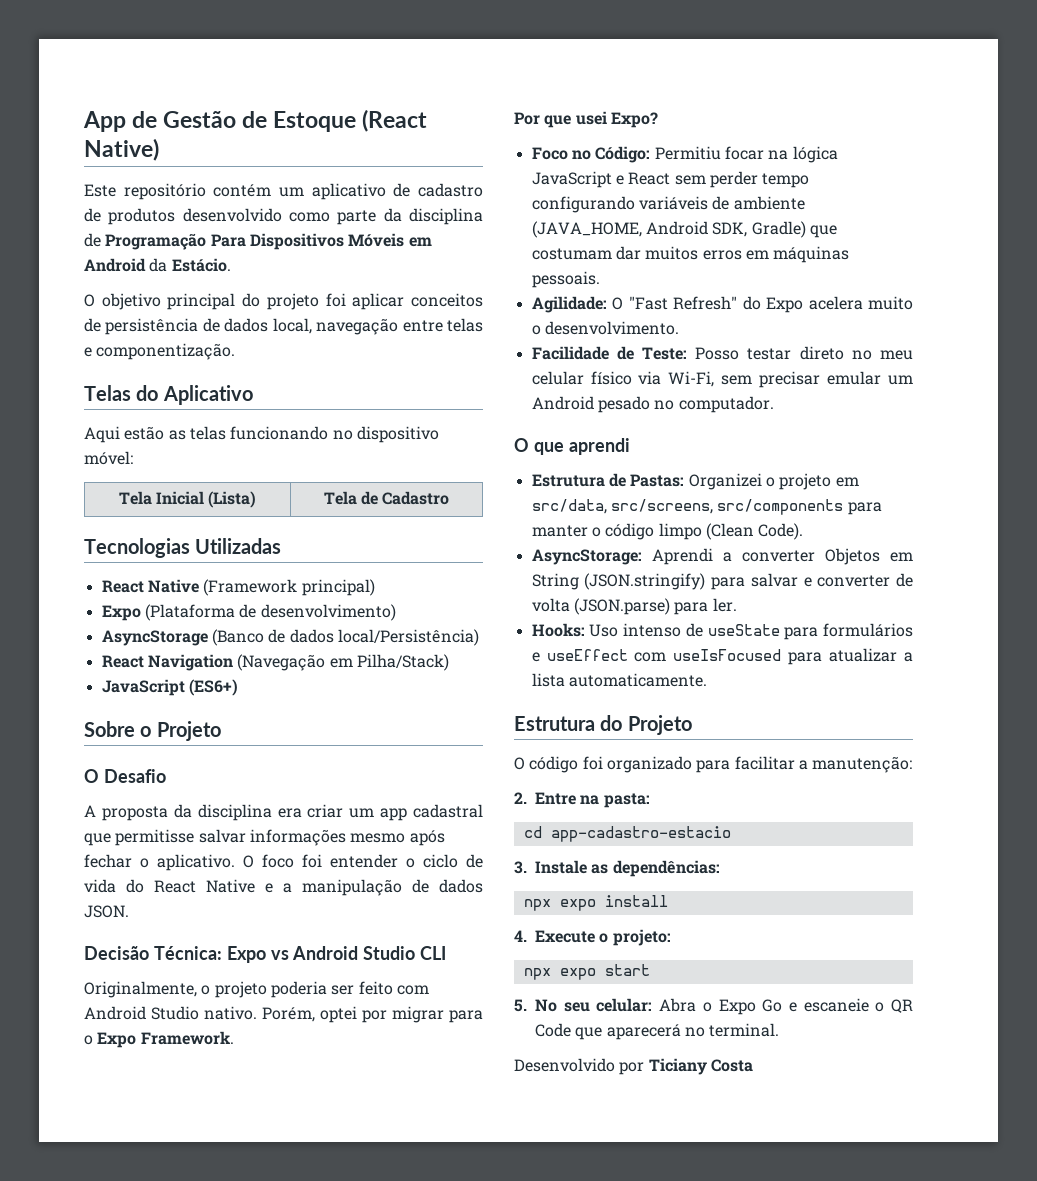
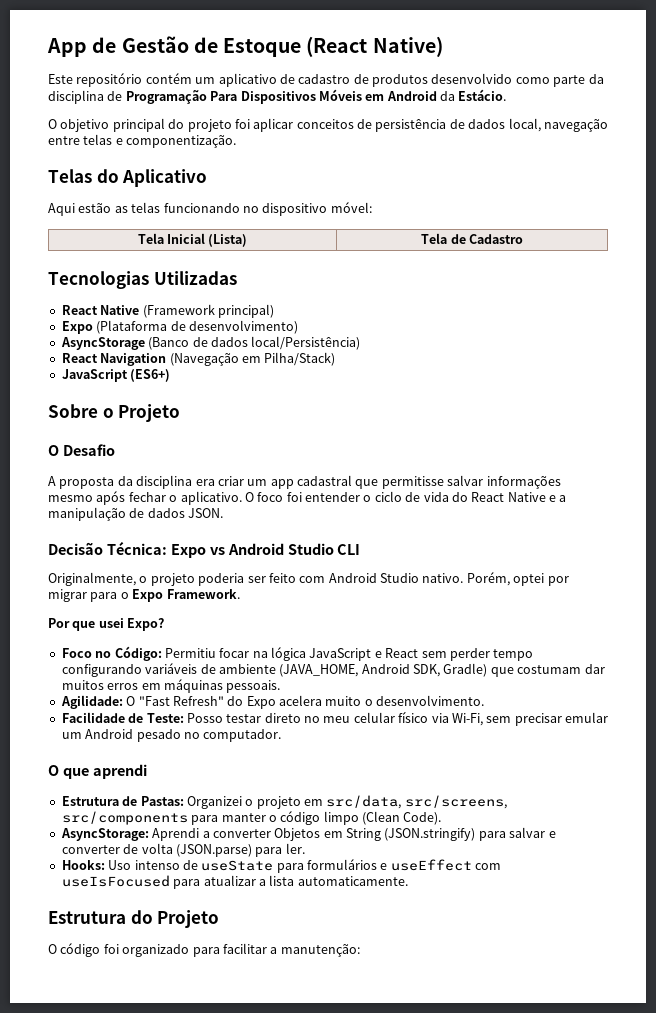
- 2. Entre na pasta:
- cd app-cadastro-estacio
- 3. Instale as dependências:
- npx expo install
- 4. Execute o projeto:
- npx expo start
- 5. No seu celular: Abra o Expo Go e escaneie o QR Code que aparecerá no terminal.
- Desenvolvido por Ticiany Costa

